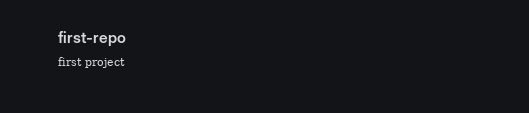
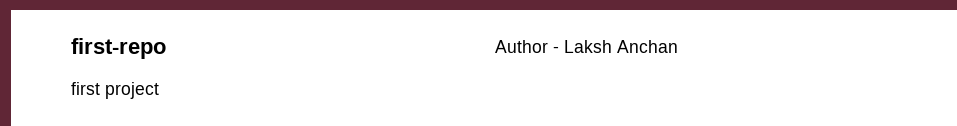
+ Author - Laksh Anchan

